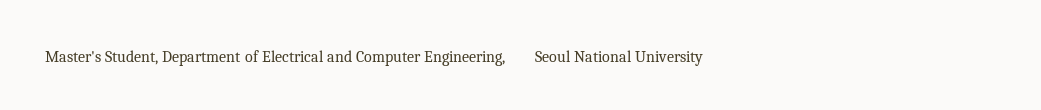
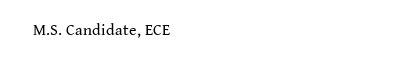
- Master's Student, Department of Electrical and Computer Engineering, Seoul National University
+ M.S. Candidate, ECE

